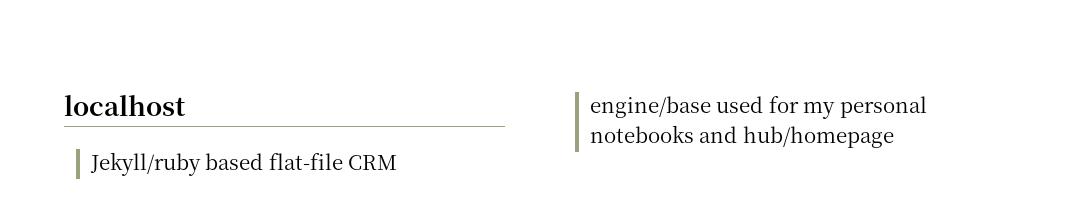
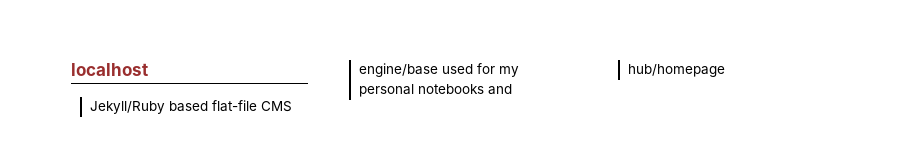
- Jekyll/ruby based flat-file CRM engine/base used for my personal notebooks and hub/homepage
+ Jekyll/Ruby based flat-file CMS engine/base used for my personal notebooks and hub/homepage

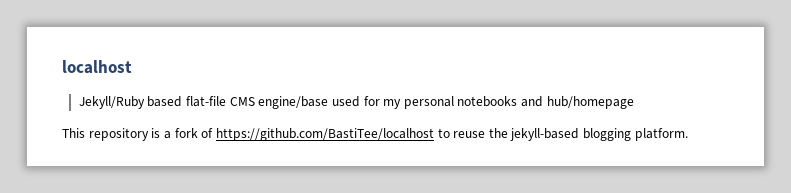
+ This repository is a fork of https://github.com/BastiTee/localhost to reuse the jekyll-based blogging platform.

